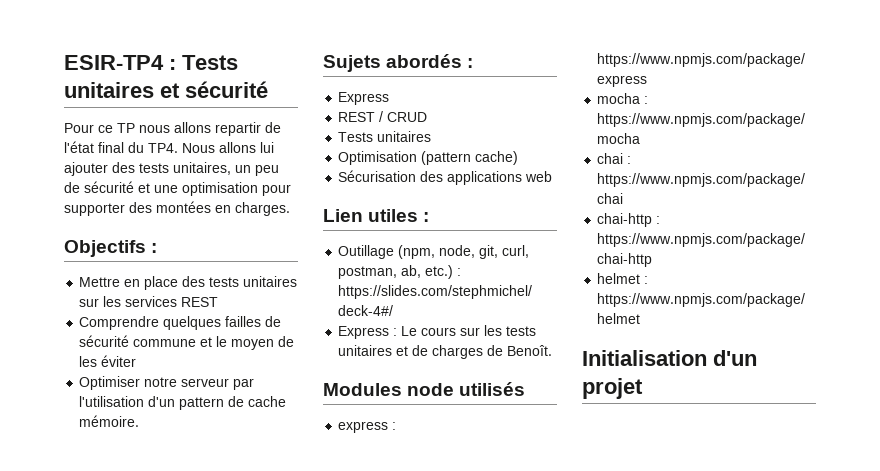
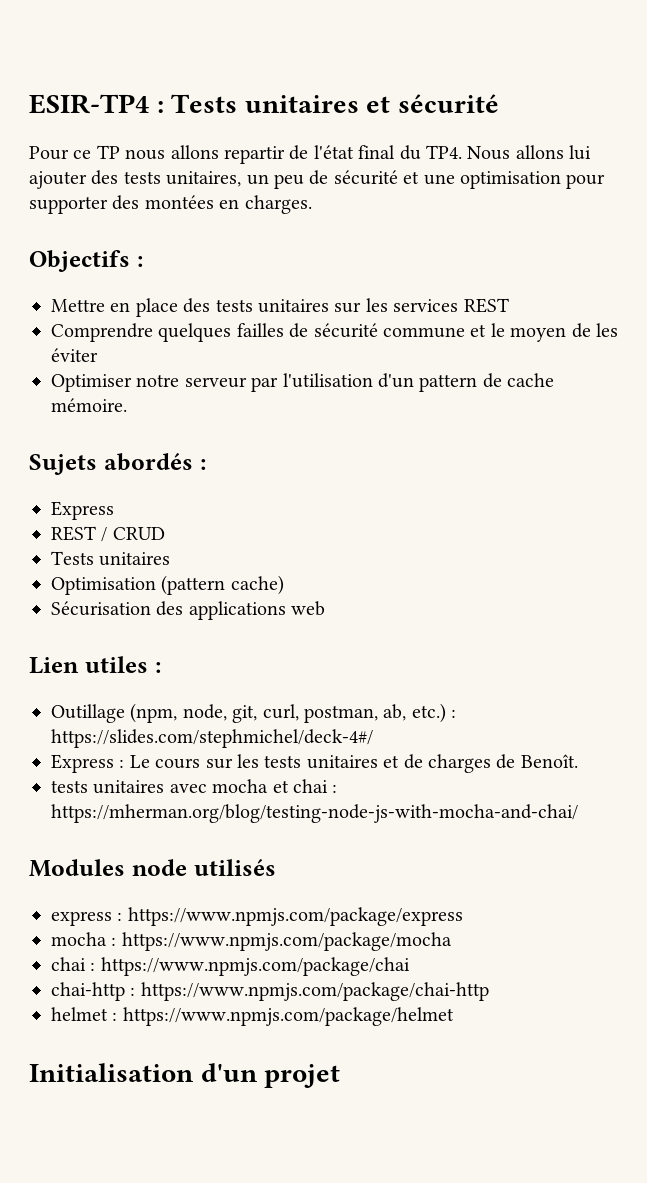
+ tests unitaires avec mocha et chai : https://mherman.org/blog/testing-node-js-with-mocha-and-chai/

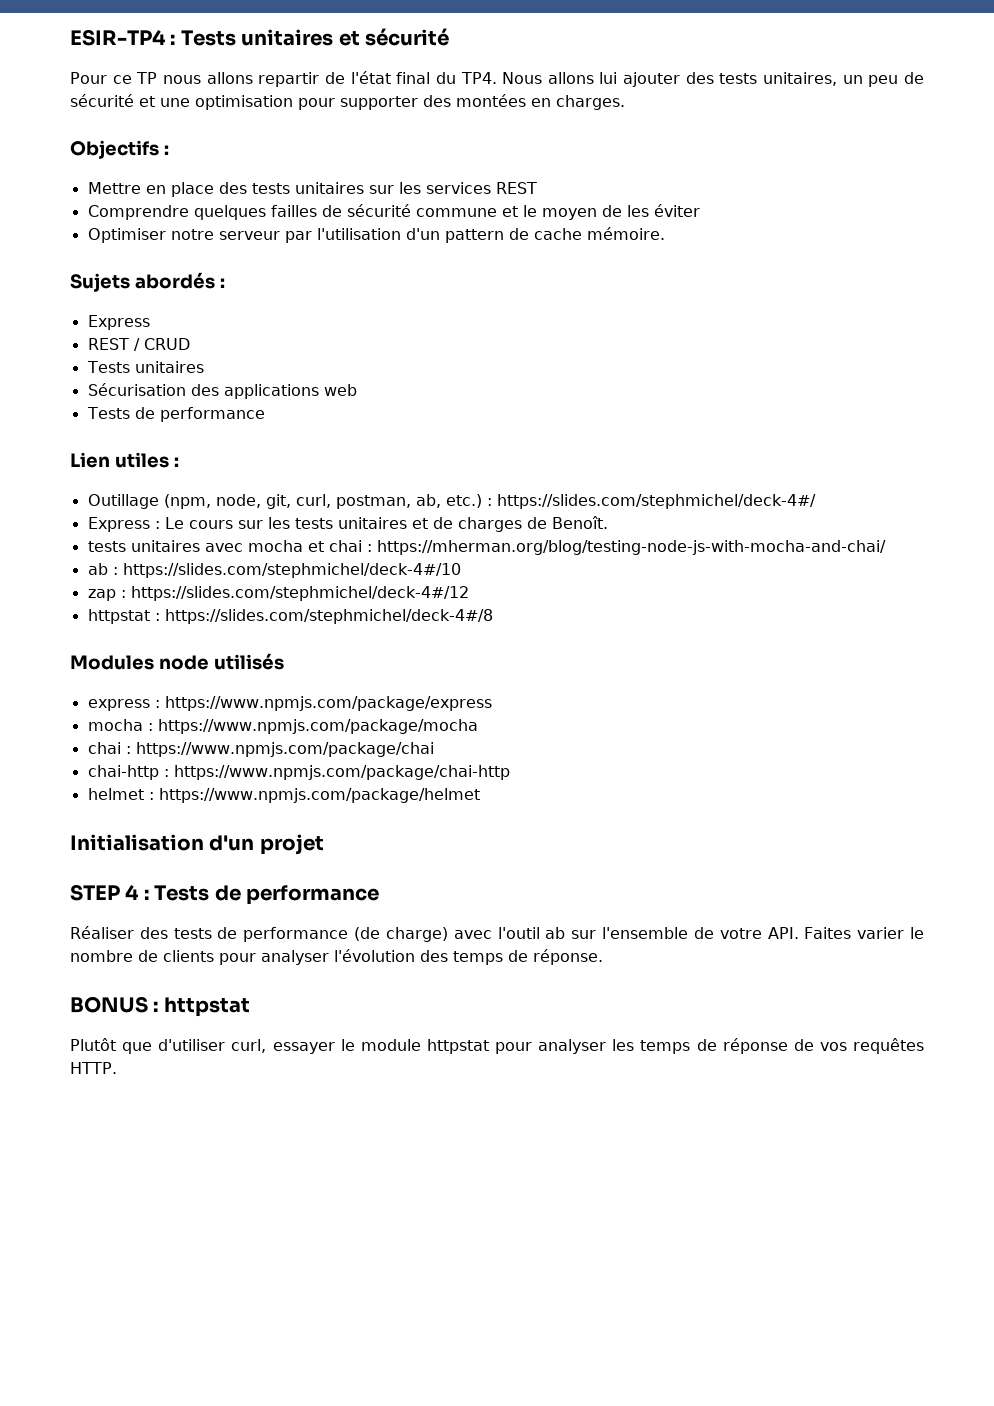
- Optimisation (pattern cache)
  Sécurisation des applications web
+ Tests de performance
+ ab : https://slides.com/stephmichel/deck-4#/10
+ zap : https://slides.com/stephmichel/deck-4#/12
+ httpstat : https://slides.com/stephmichel/deck-4#/8
+ STEP 4 : Tests de performance
+ Réaliser des tests de performance (de charge) avec l'outil ab sur l'ensemble de votre API. Faites varier le nombre de clients pour analyser l'évolution des temps de réponse.
+ BONUS : httpstat
+ Plutôt que d'utiliser curl, essayer le module httpstat pour analyser les temps de réponse de vos requêtes HTTP.

